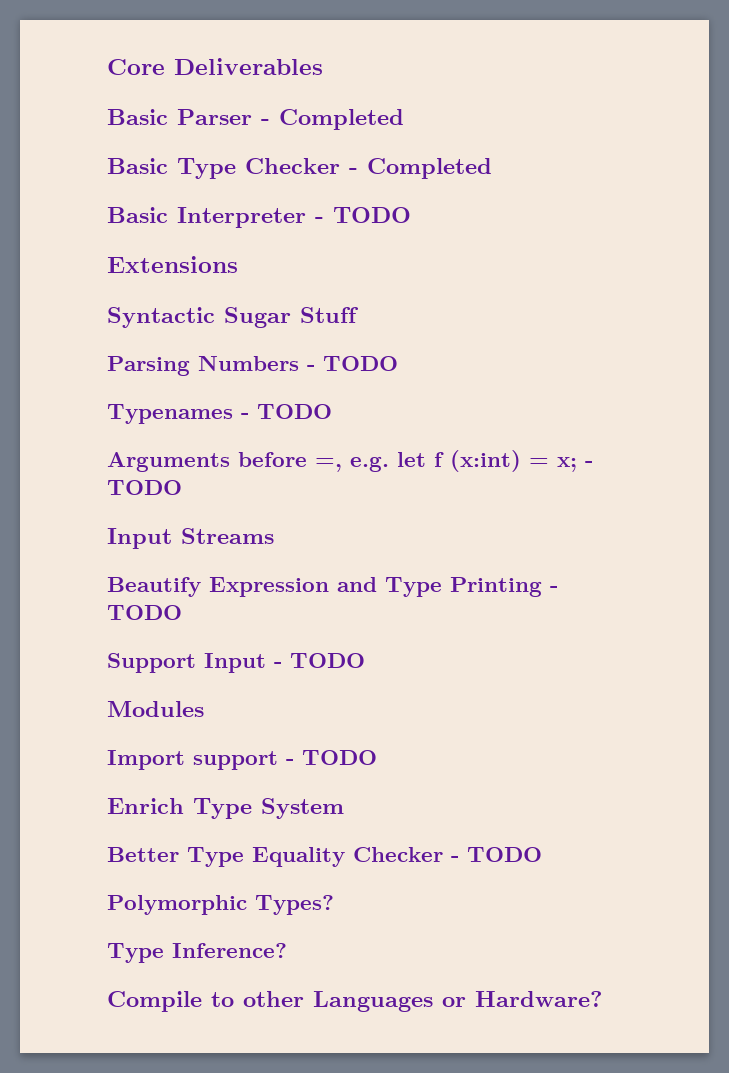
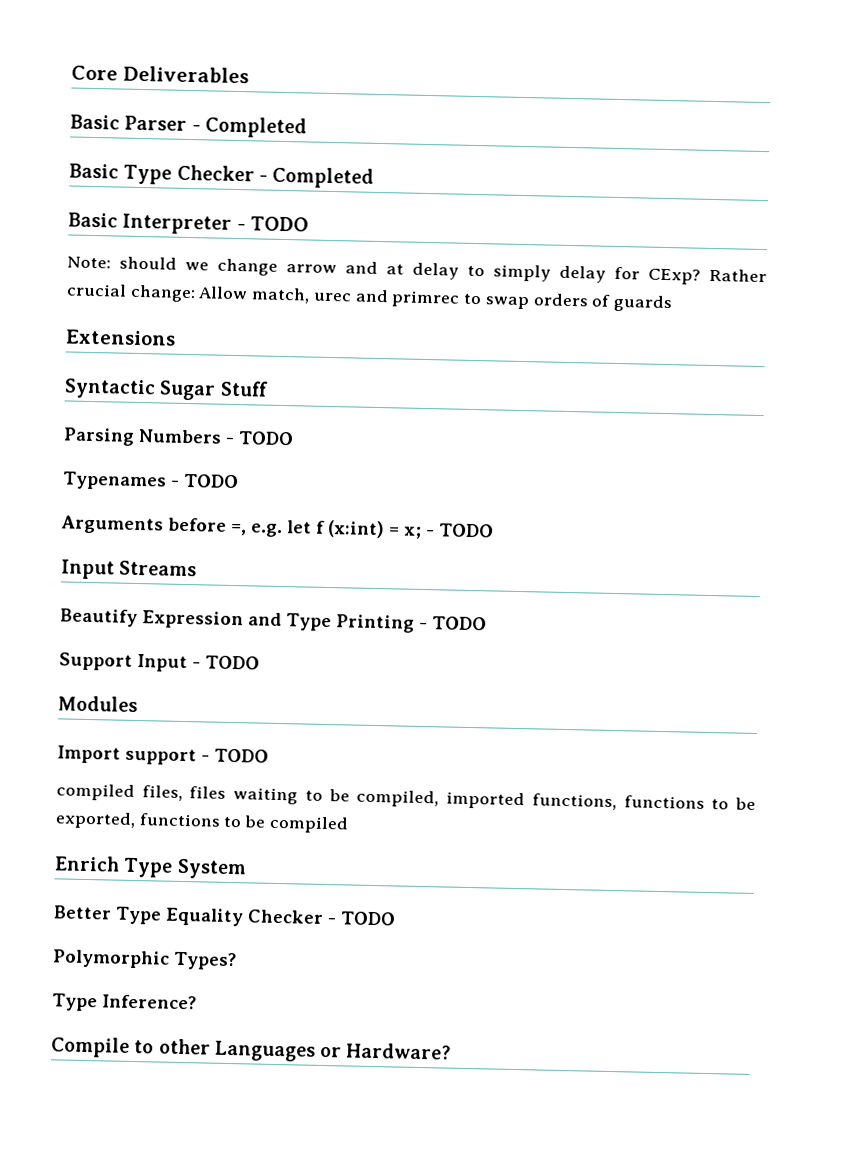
+ Note: should we change arrow and at delay to simply delay for CExp? Rather crucial change: Allow match, urec and primrec to swap orders of guards
+ compiled files, files waiting to be compiled, imported functions, functions to be exported, functions to be compiled

